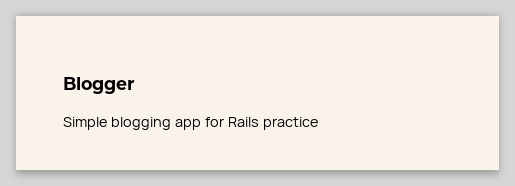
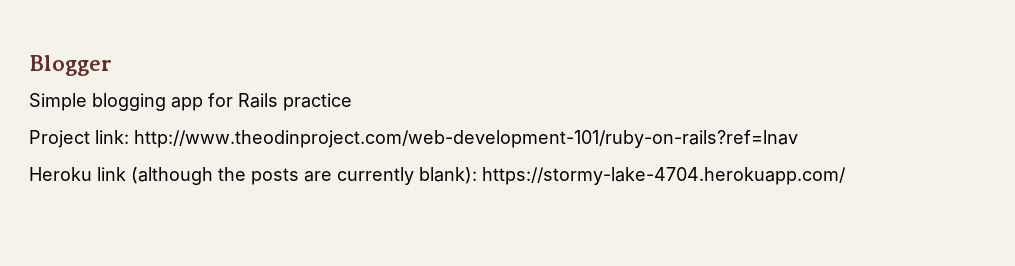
+ Project link: http://www.theodinproject.com/web-development-101/ruby-on-rails?ref=lnav
+ Heroku link (although the posts are currently blank): https://stormy-lake-4704.herokuapp.com/

